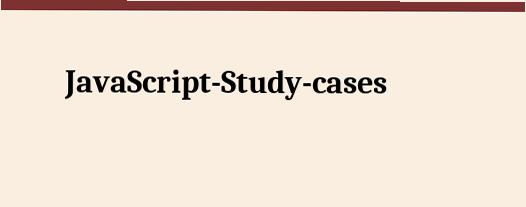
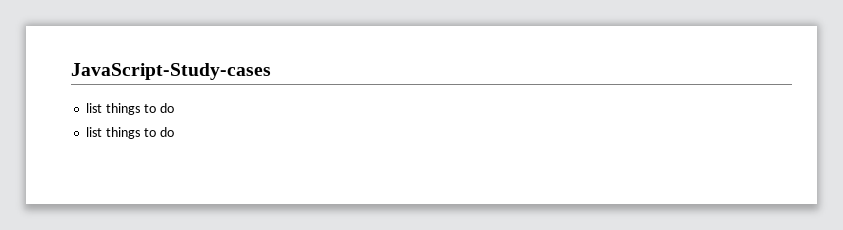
  JavaScript-Study-cases
+ list things to do
+ list things to do

